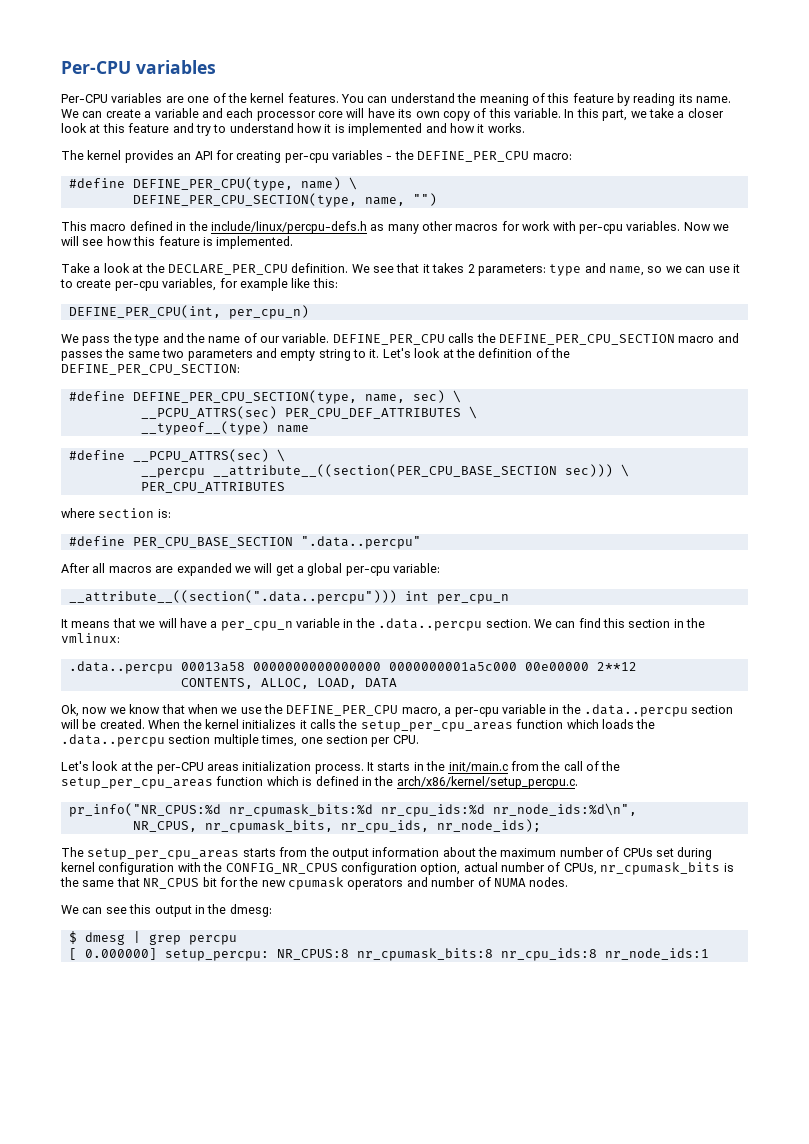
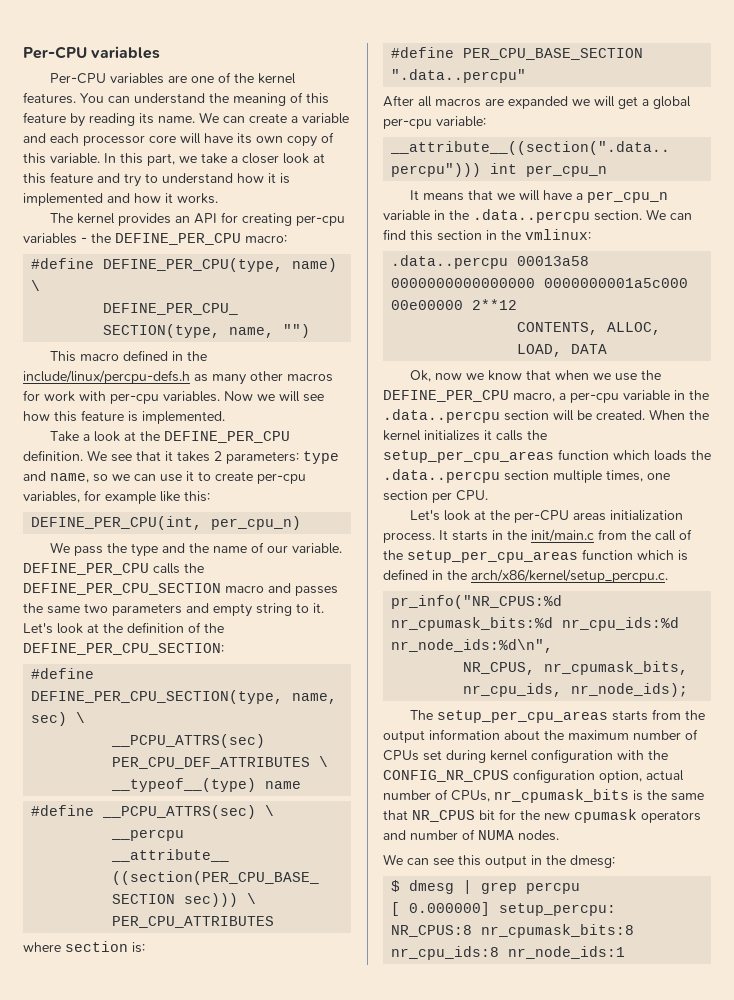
- Take a look at the DECLARE_PER_CPU definition.
+ Take a look at the DEFINE_PER_CPU definition.

